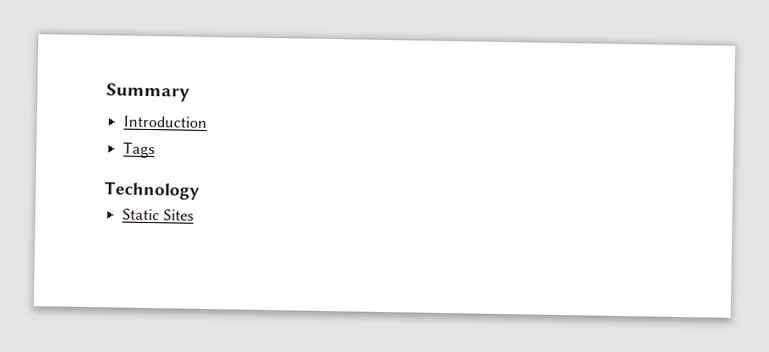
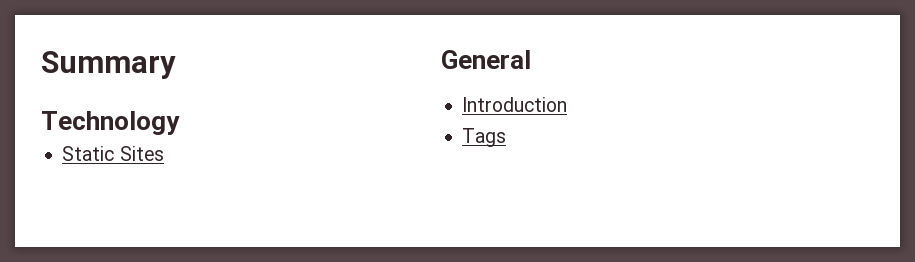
- Introduction
- Tags
+ General
+ Introduction
+ Tags

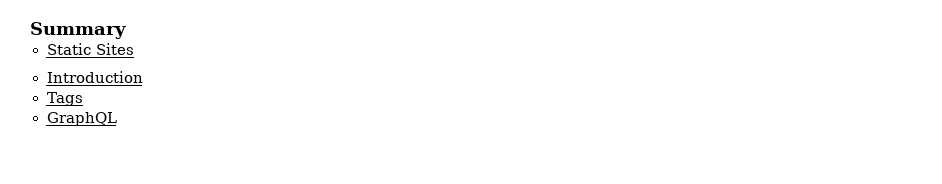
- Technology
- General
+ GraphQL

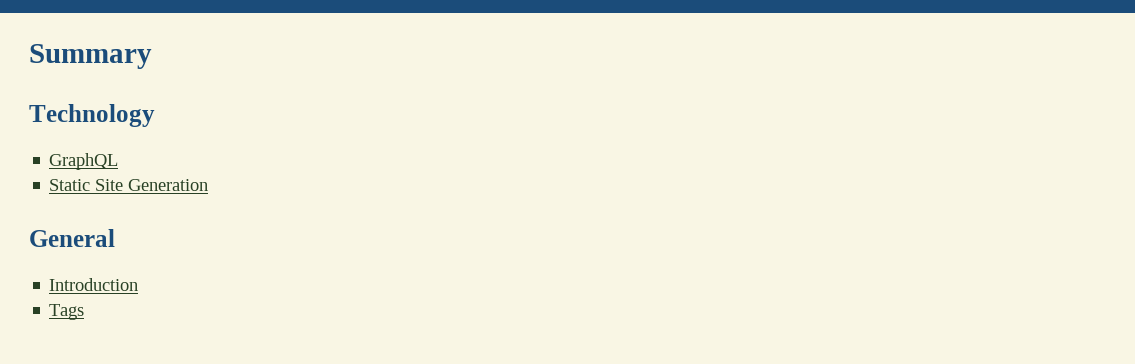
+ Technology
+ GraphQL
- Static Sites
+ Static Site Generation
+ General
- GraphQL

